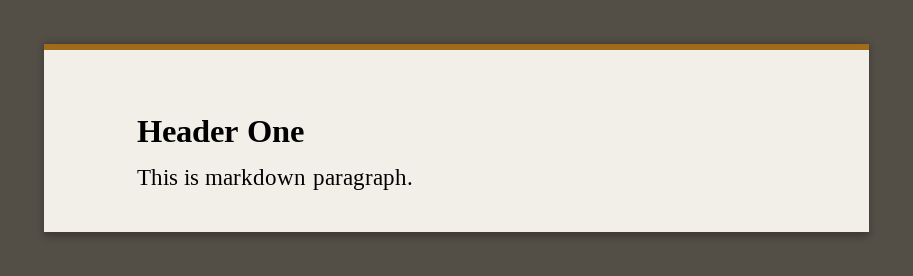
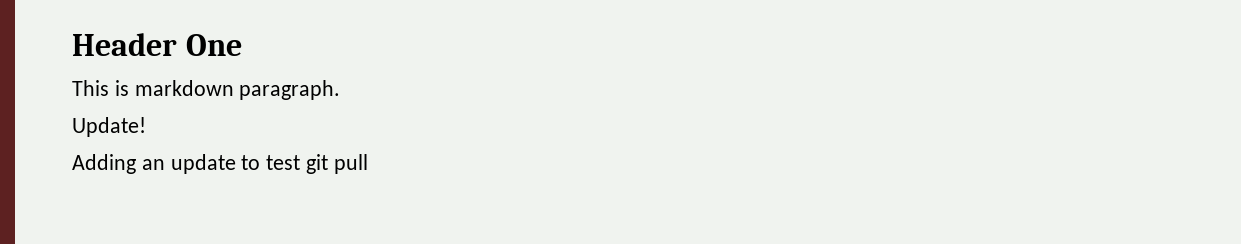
+ Update!
+ Adding an update to test git pull

